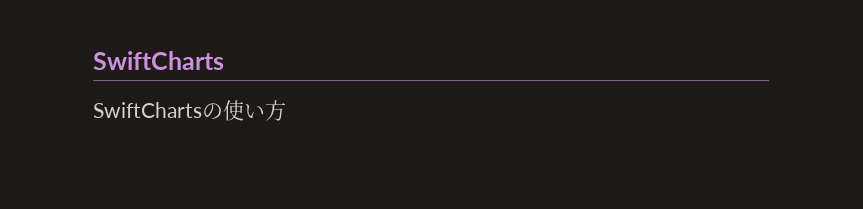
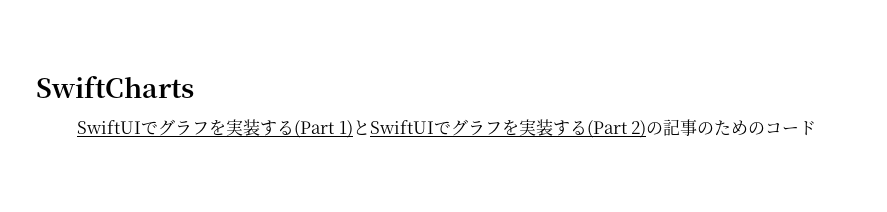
- SwiftChartsの使い方
+ SwiftUIでグラフを実装する(Part 1)とSwiftUIでグラフを実装する(Part 2)の記事のためのコード

